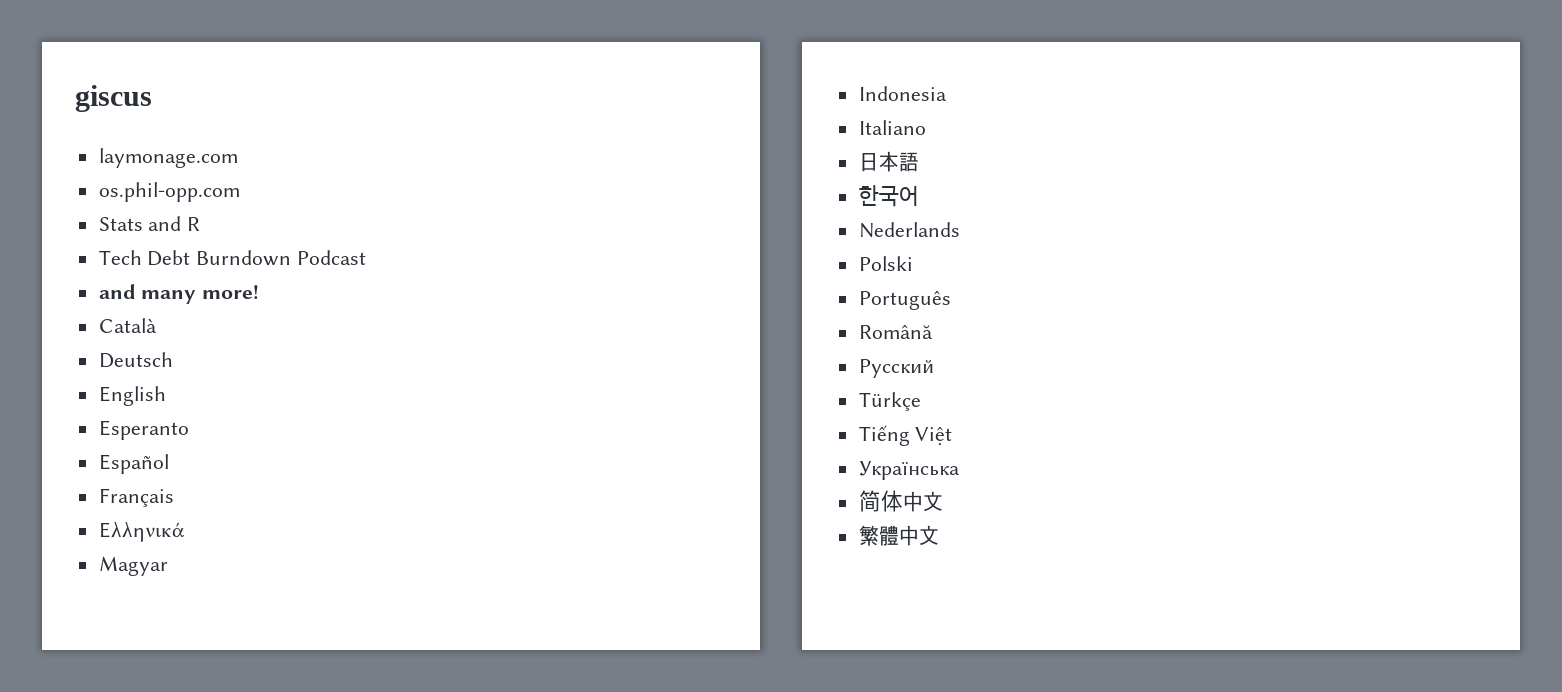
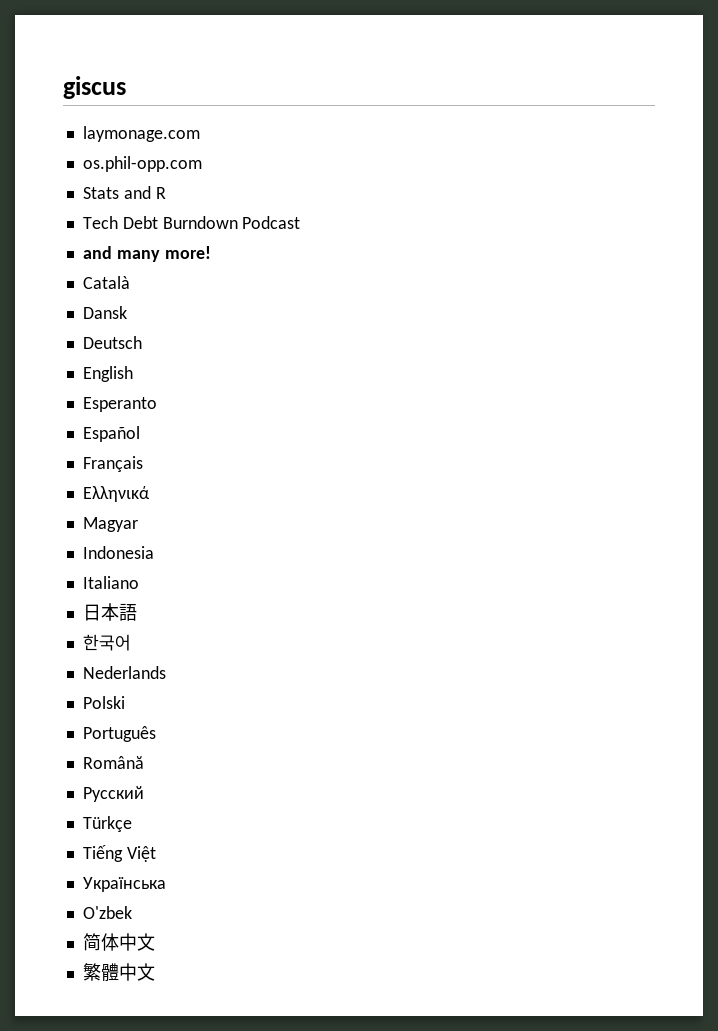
+ Dansk
+ O'zbek

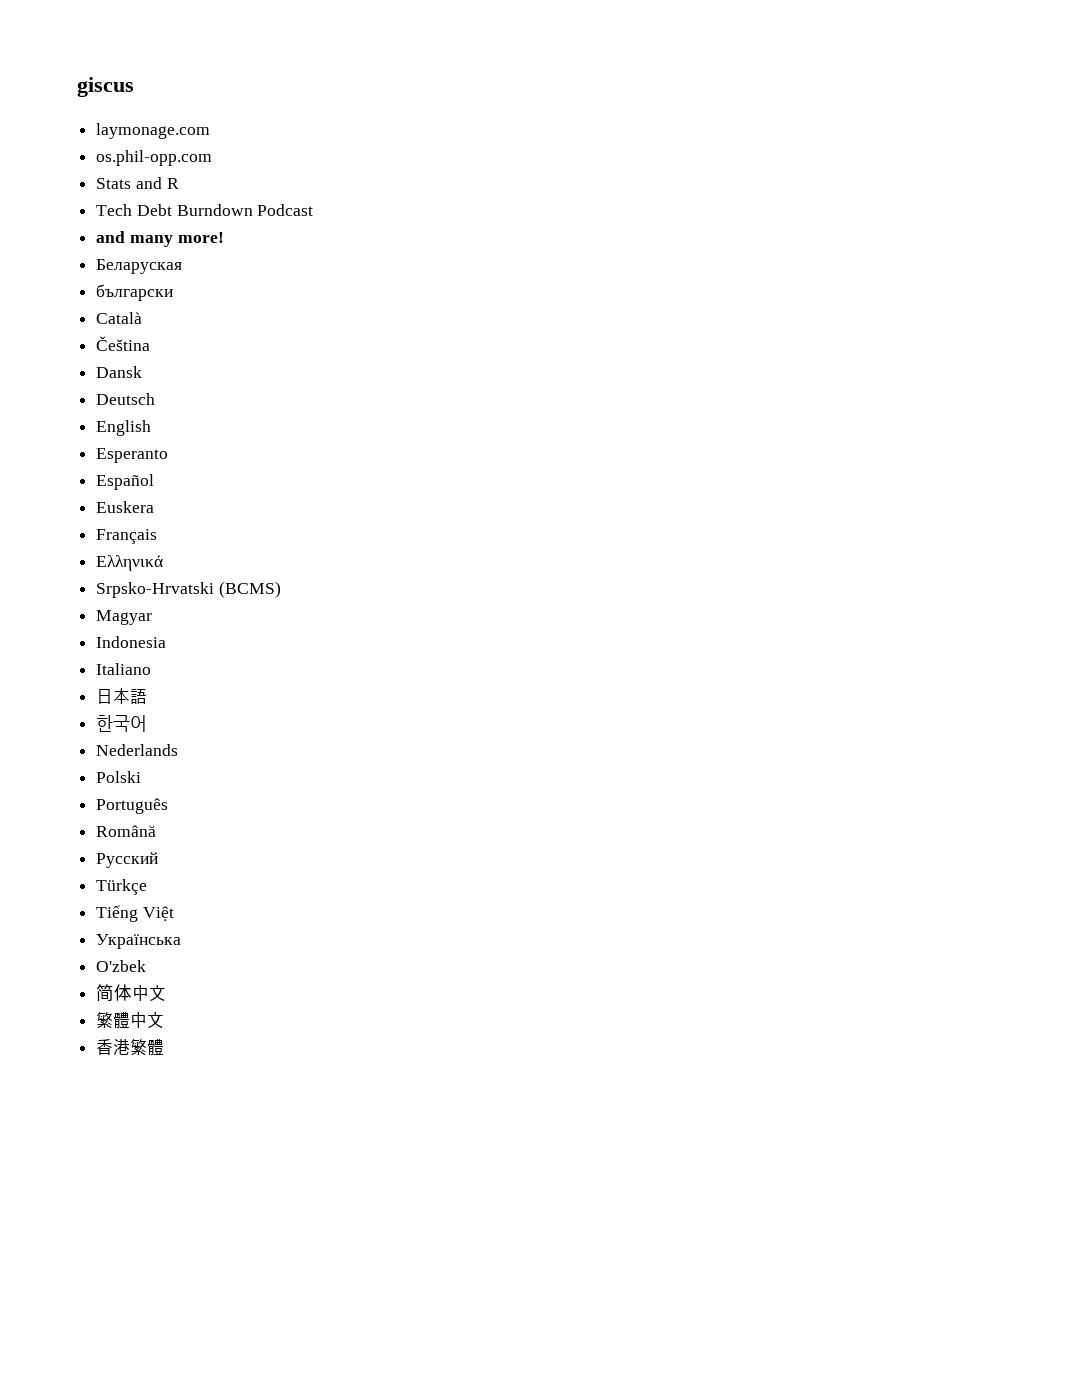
+ Беларуская
+ български
+ Čeština
+ Euskera
+ Srpsko-Hrvatski (BCMS)
+ 香港繁體

